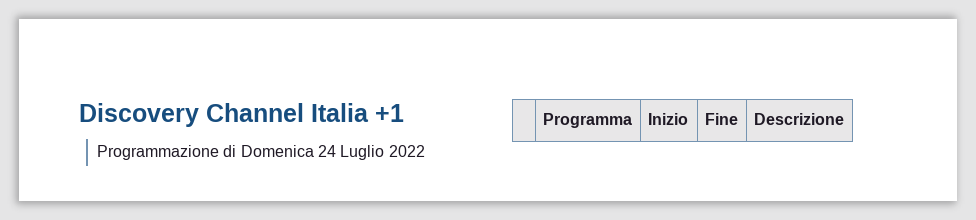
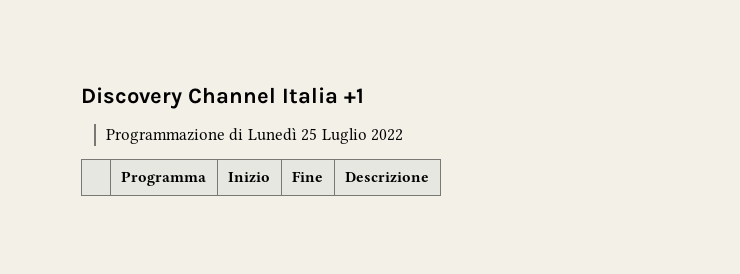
- Programmazione di Domenica 24 Luglio 2022
+ Programmazione di Lunedì 25 Luglio 2022

